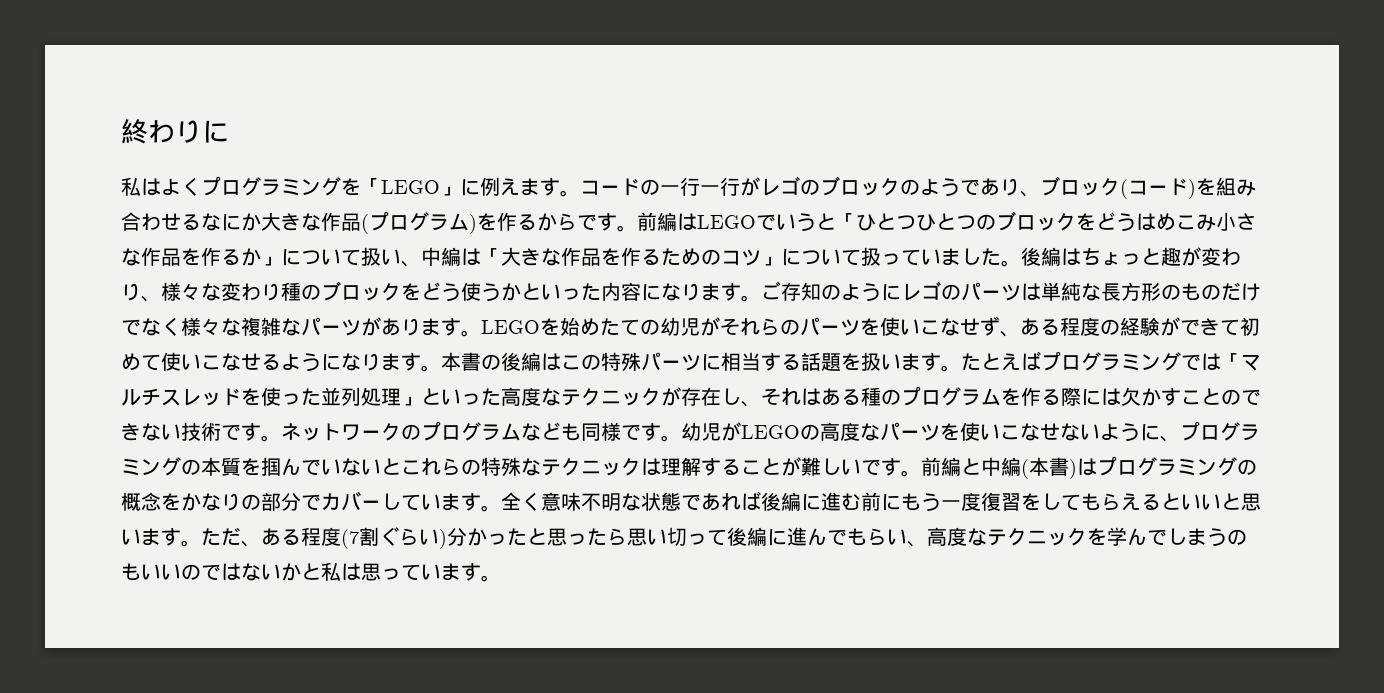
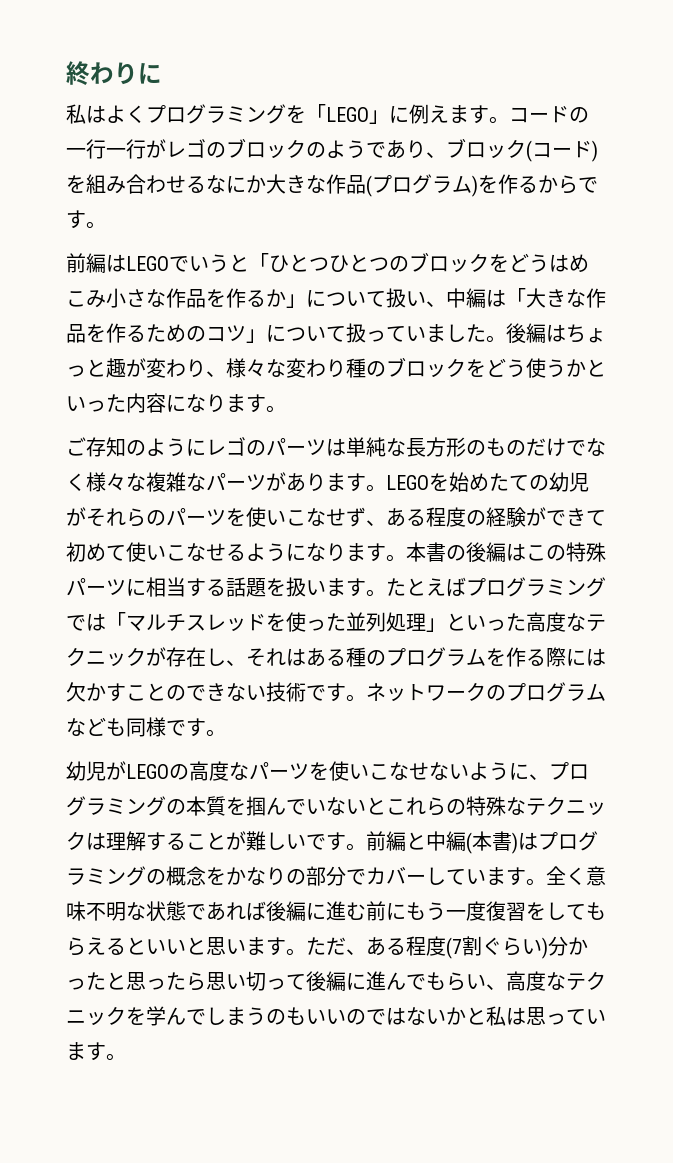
- コードの一行一行がレゴのブロックのようであり、ブロック(コード)を組み合わせるなにか大きな作品(プログラム)を作るからです。前編はLEGOでいうと「ひとつひとつのブロックをどうはめこみ小さな作品を作るか」について扱い、中編は「大きな作品を作るためのコツ」について扱っていました。
+ コードの一行一行がレゴのブロックのようであり、ブロック(コード)を組み合わせるなにか大きな作品(プログラム)を作るからです。
+ 前編はLEGOでいうと「ひとつひとつのブロックをどうはめこみ小さな作品を作るか」について扱い、中編は「大きな作品を作るためのコツ」について扱っていました。
- 後編はちょっと趣が変わり、様々な変わり種のブロックをどう使うかといった内容になります。ご存知のようにレゴのパーツは単純な長方形のものだけでなく様々な複雑なパーツがあります。
+ 後編はちょっと趣が変わり、様々な変わり種のブロックをどう使うかといった内容になります。
+ ご存知のようにレゴのパーツは単純な長方形のものだけでなく様々な複雑なパーツがあります。
- ネットワークのプログラムなども同様です。幼児がLEGOの高度なパーツを使いこなせないように、プログラミングの本質を掴んでいないとこれらの特殊なテクニックは理解することが難しいです。
+ ネットワークのプログラムなども同様です。
+ 幼児がLEGOの高度なパーツを使いこなせないように、プログラミングの本質を掴んでいないとこれらの特殊なテクニックは理解することが難しいです。

